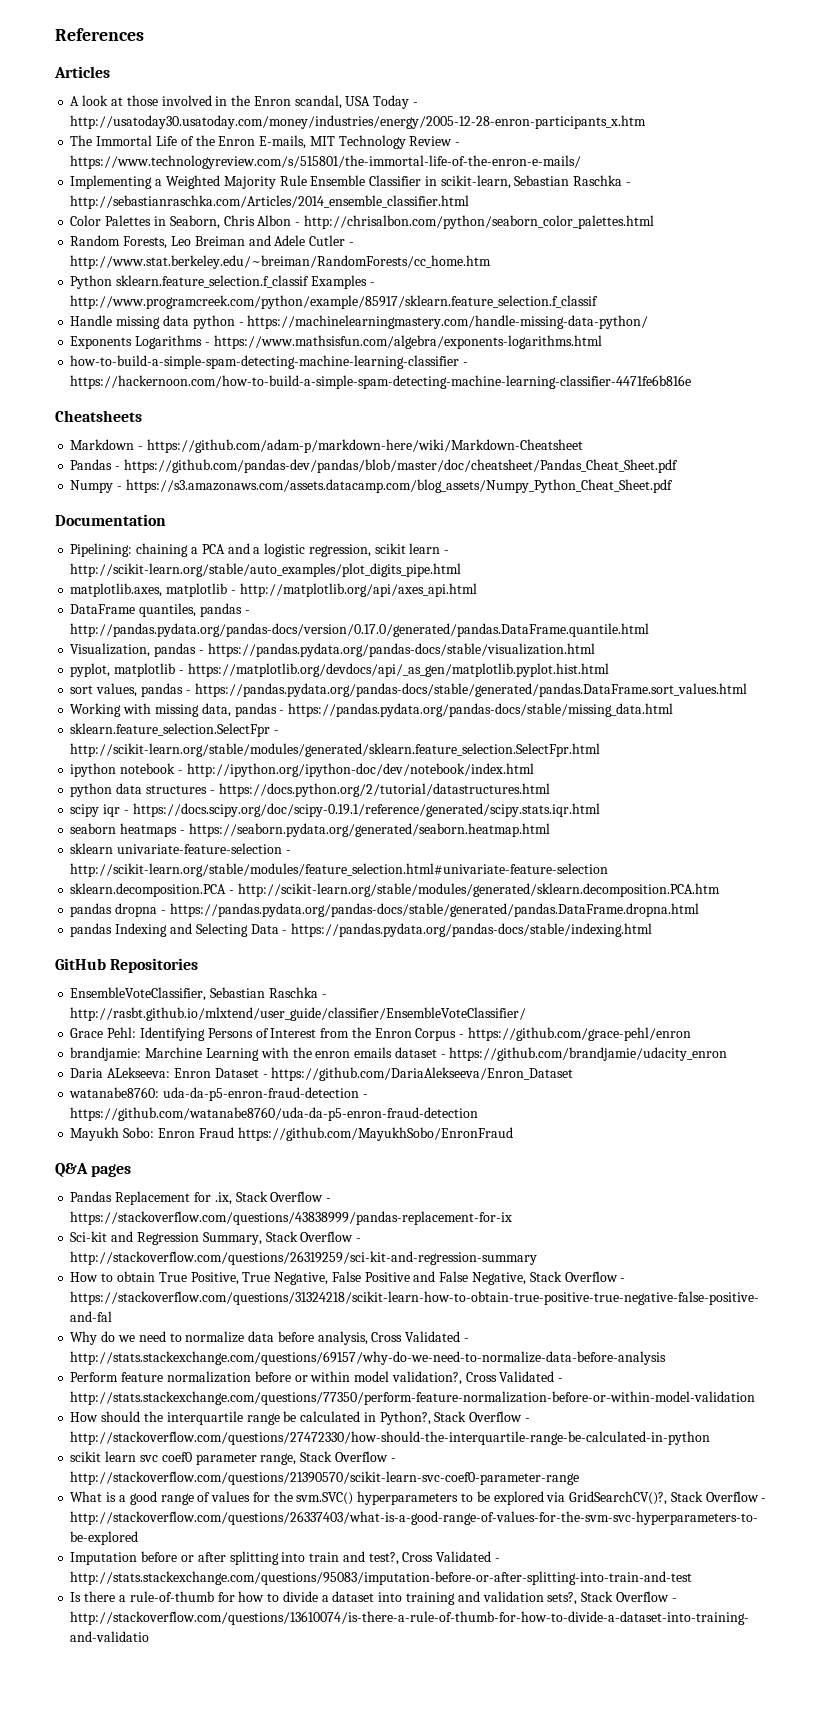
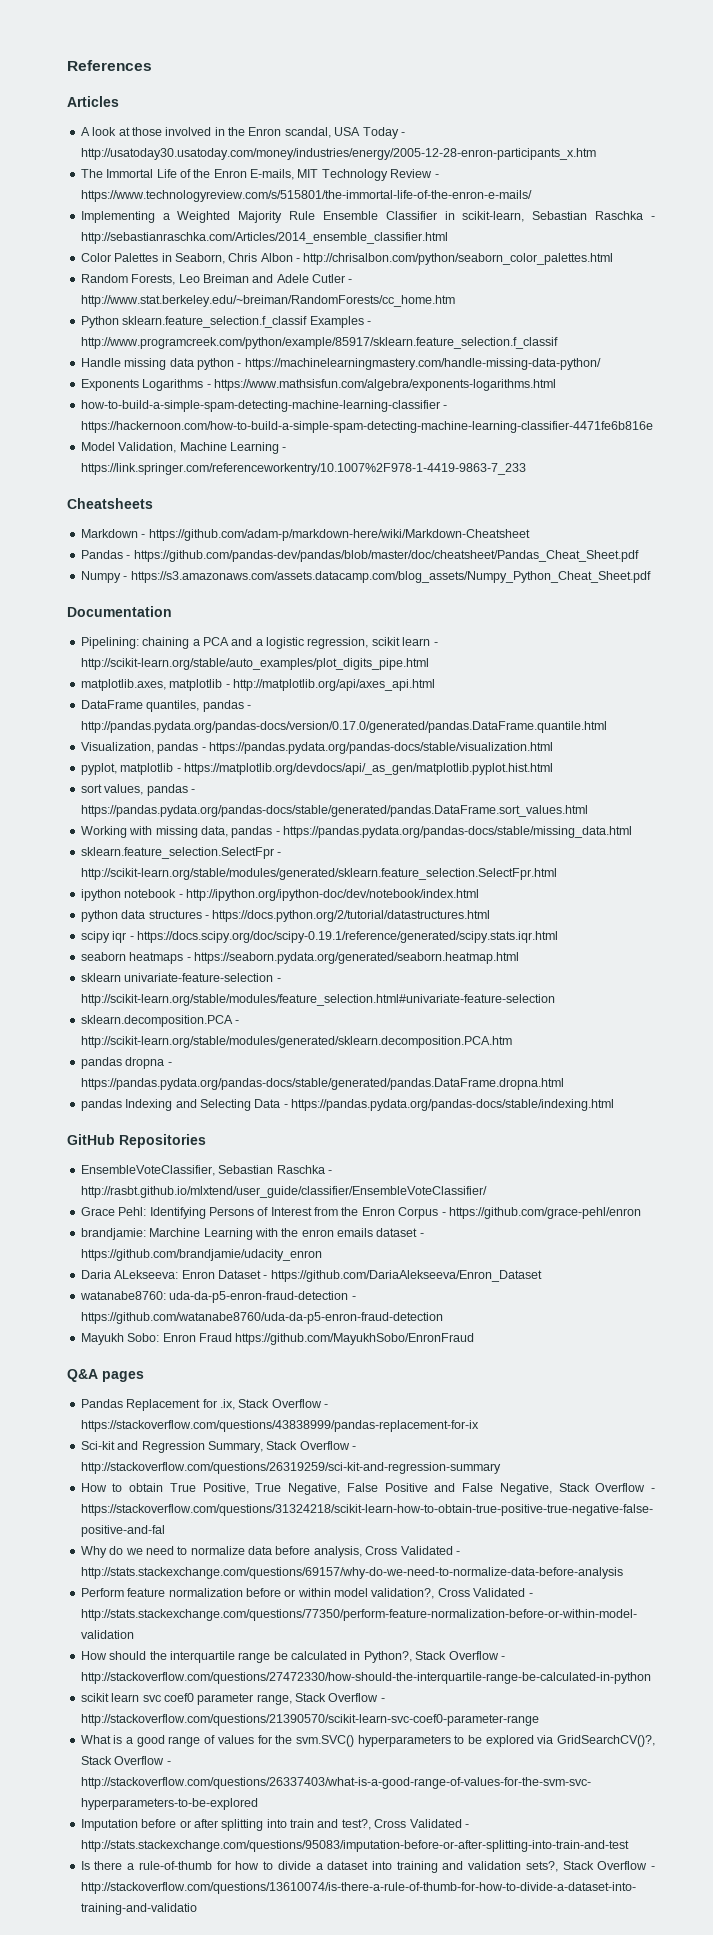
+ Model Validation, Machine Learning - https://link.springer.com/referenceworkentry/10.1007%2F978-1-4419-9863-7_233

